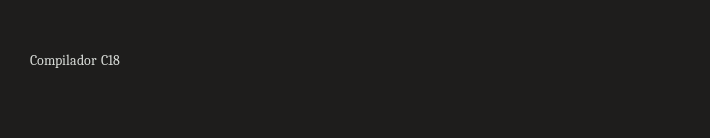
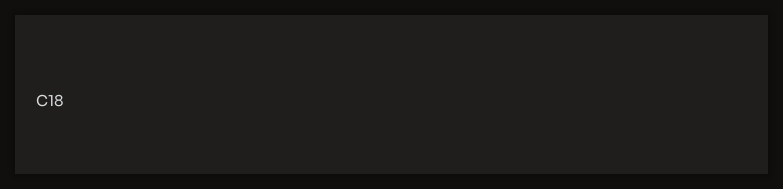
- Compilador C18
+ C18

